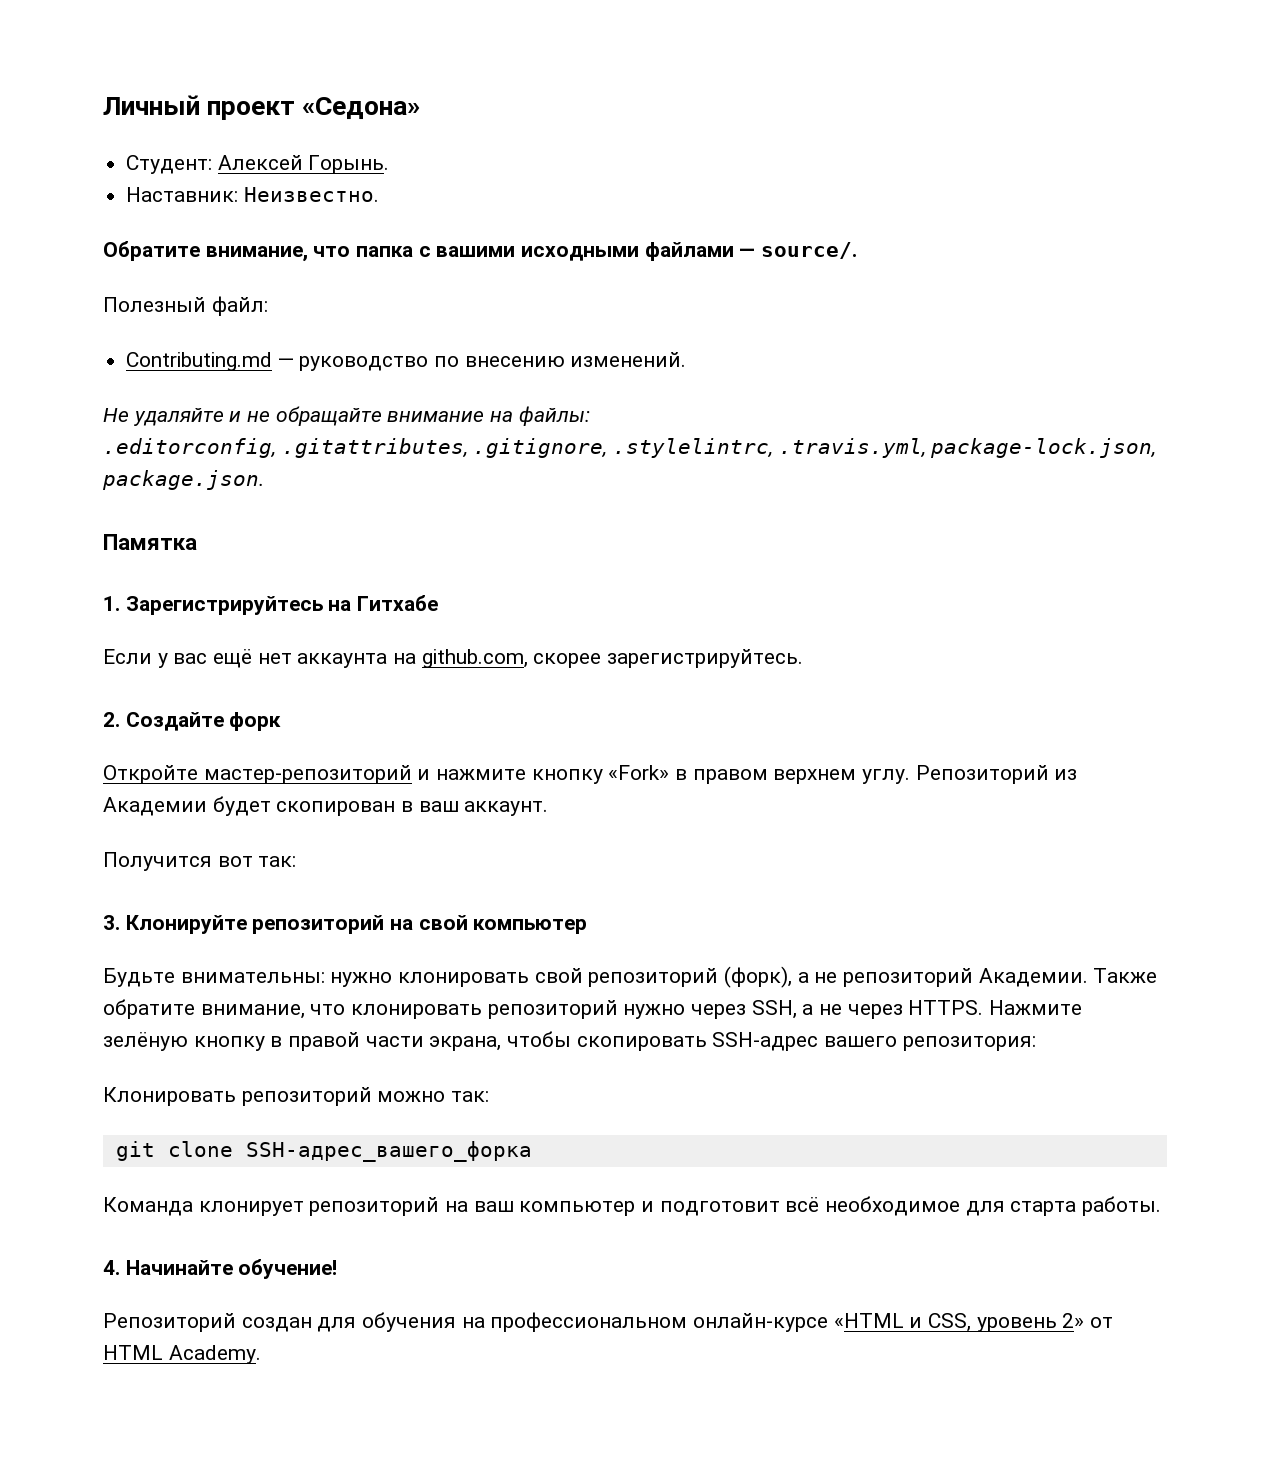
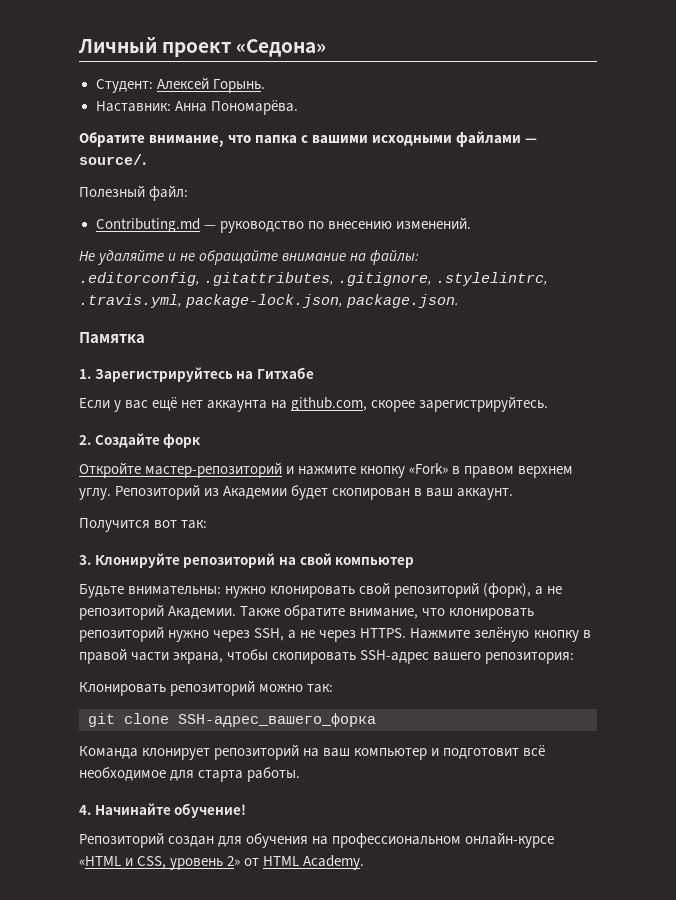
- Наставник: Неизвестно.
+ Наставник: Анна Пономарёва.

